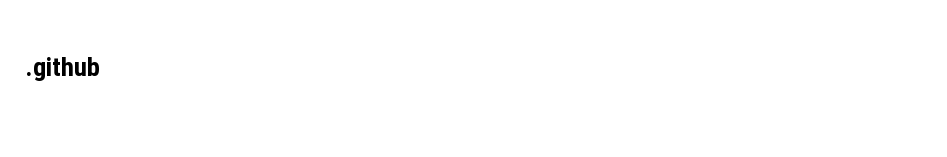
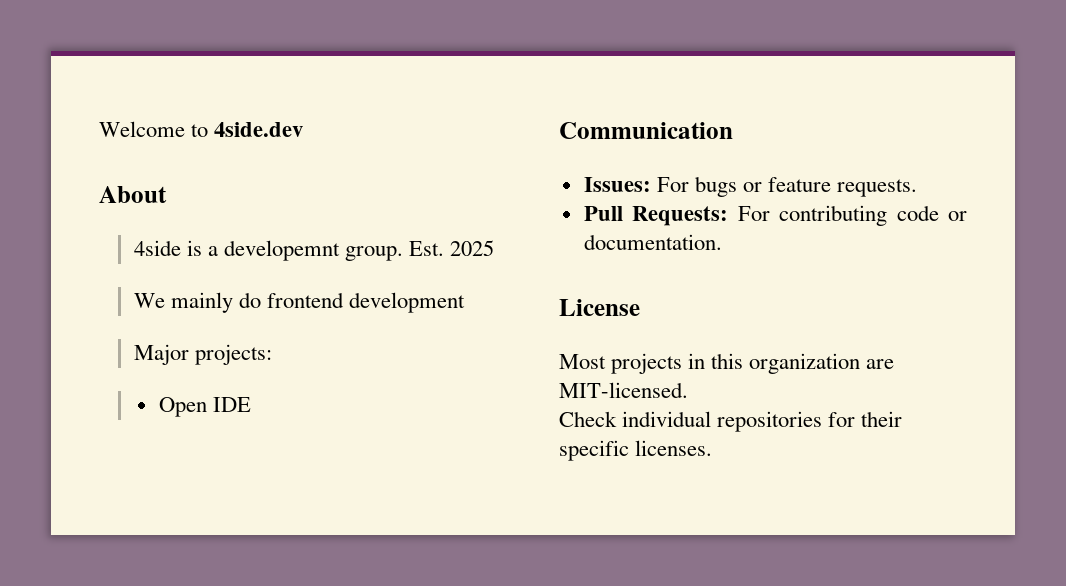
- .github
+ Welcome to 4side.dev
+ About
+ 4side is a developemnt group. Est. 2025
+ We mainly do frontend development
+ Major projects:
+ Open IDE
+ Communication
+ Issues: For bugs or feature requests.
+ Pull Requests: For contributing code or documentation.
+ License
+ Most projects in this organization are MIT-licensed.
+ Check individual repositories for their specific licenses.

